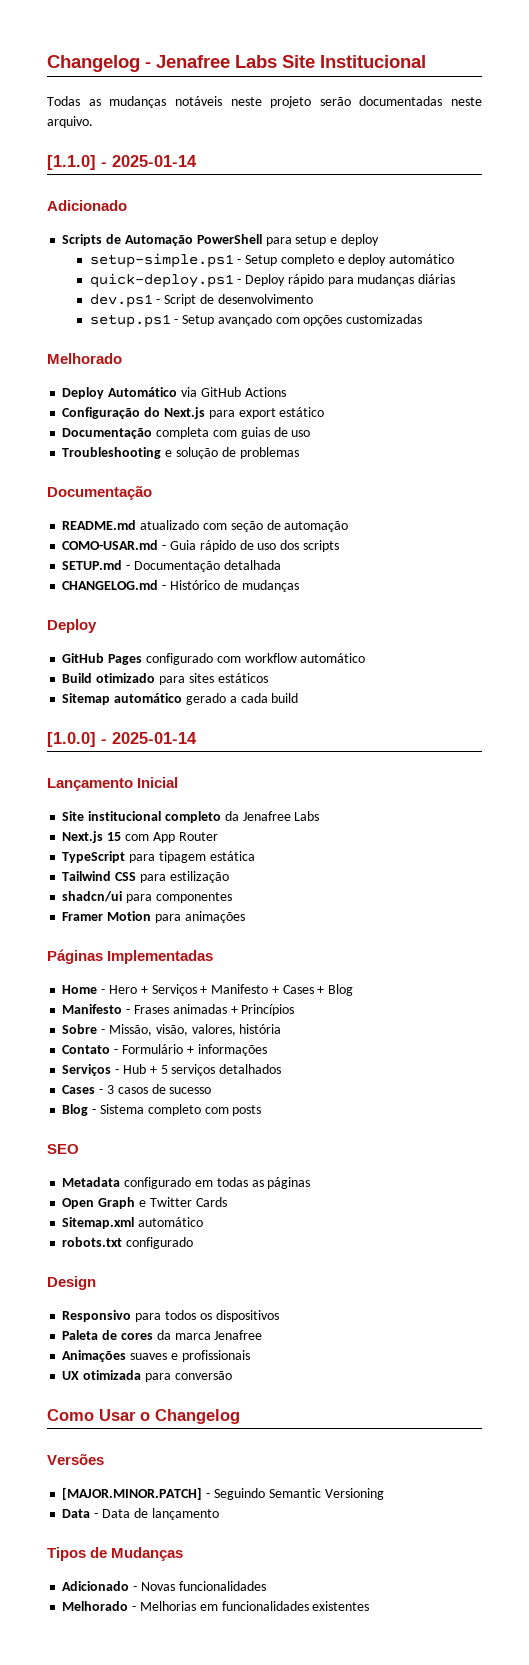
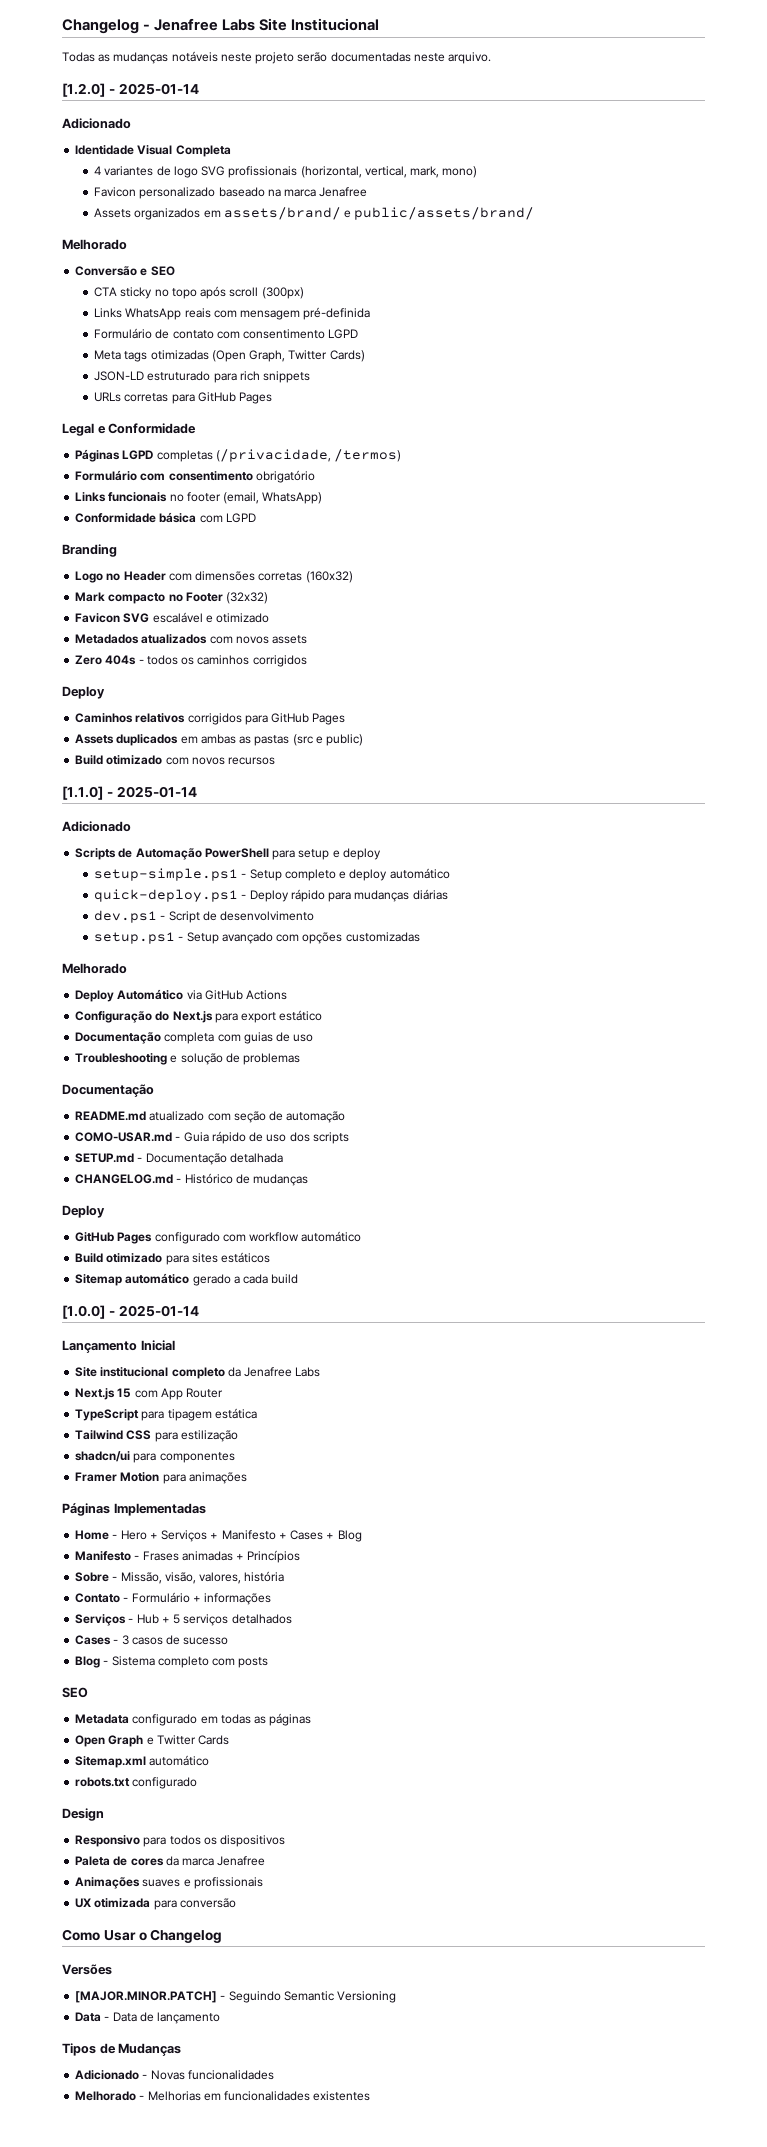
+ [1.2.0] - 2025-01-14
+ Adicionado
+ Identidade Visual Completa
+ 4 variantes de logo SVG profissionais (horizontal, vertical, mark, mono)
+ Favicon personalizado baseado na marca Jenafree
+ Assets organizados em assets/brand/ e public/assets/brand/
+ Melhorado
+ Conversão e SEO
+ CTA sticky no topo após scroll (300px)
+ Links WhatsApp reais com mensagem pré-definida
+ Formulário de contato com consentimento LGPD
+ Meta tags otimizadas (Open Graph, Twitter Cards)
+ JSON-LD estruturado para rich snippets
+ URLs corretas para GitHub Pages
+ Legal e Conformidade
+ Páginas LGPD completas (/privacidade, /termos)
+ Formulário com consentimento obrigatório
+ Links funcionais no footer (email, WhatsApp)
+ Conformidade básica com LGPD
+ Branding
+ Logo no Header com dimensões corretas (160x32)
+ Mark compacto no Footer (32x32)
+ Favicon SVG escalável e otimizado
+ Metadados atualizados com novos assets
+ Zero 404s - todos os caminhos corrigidos
+ Deploy
+ Caminhos relativos corrigidos para GitHub Pages
+ Assets duplicados em ambas as pastas (src e public)
+ Build otimizado com novos recursos

